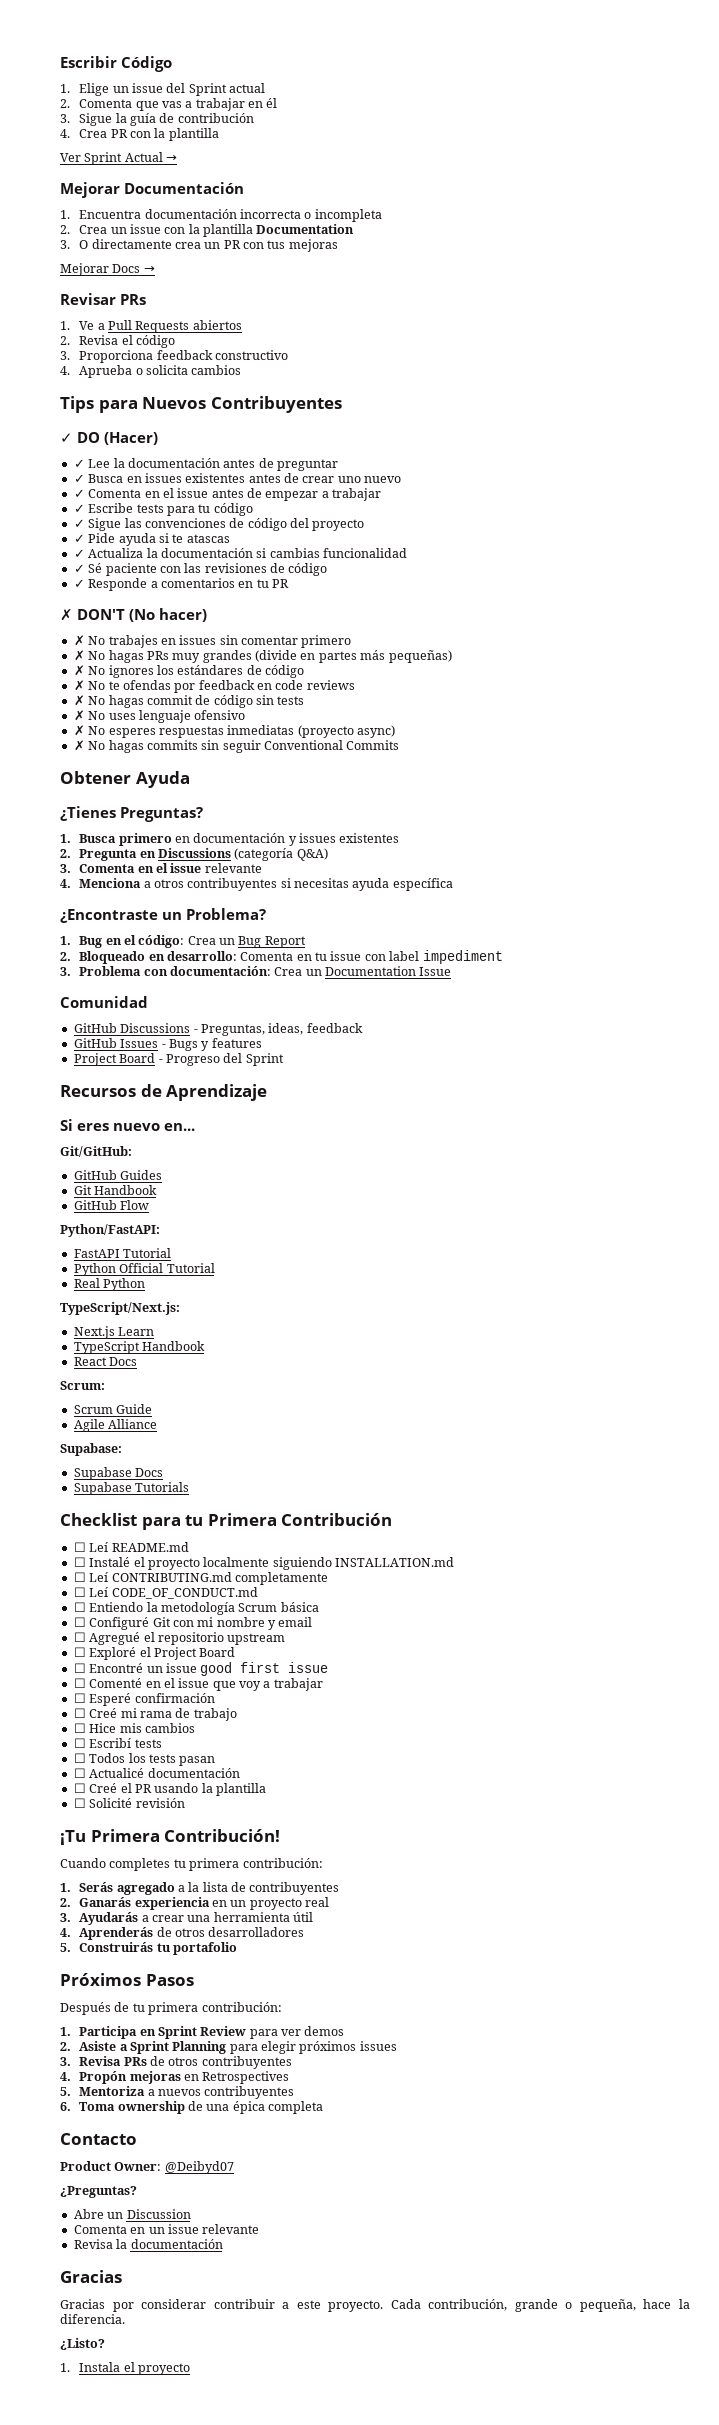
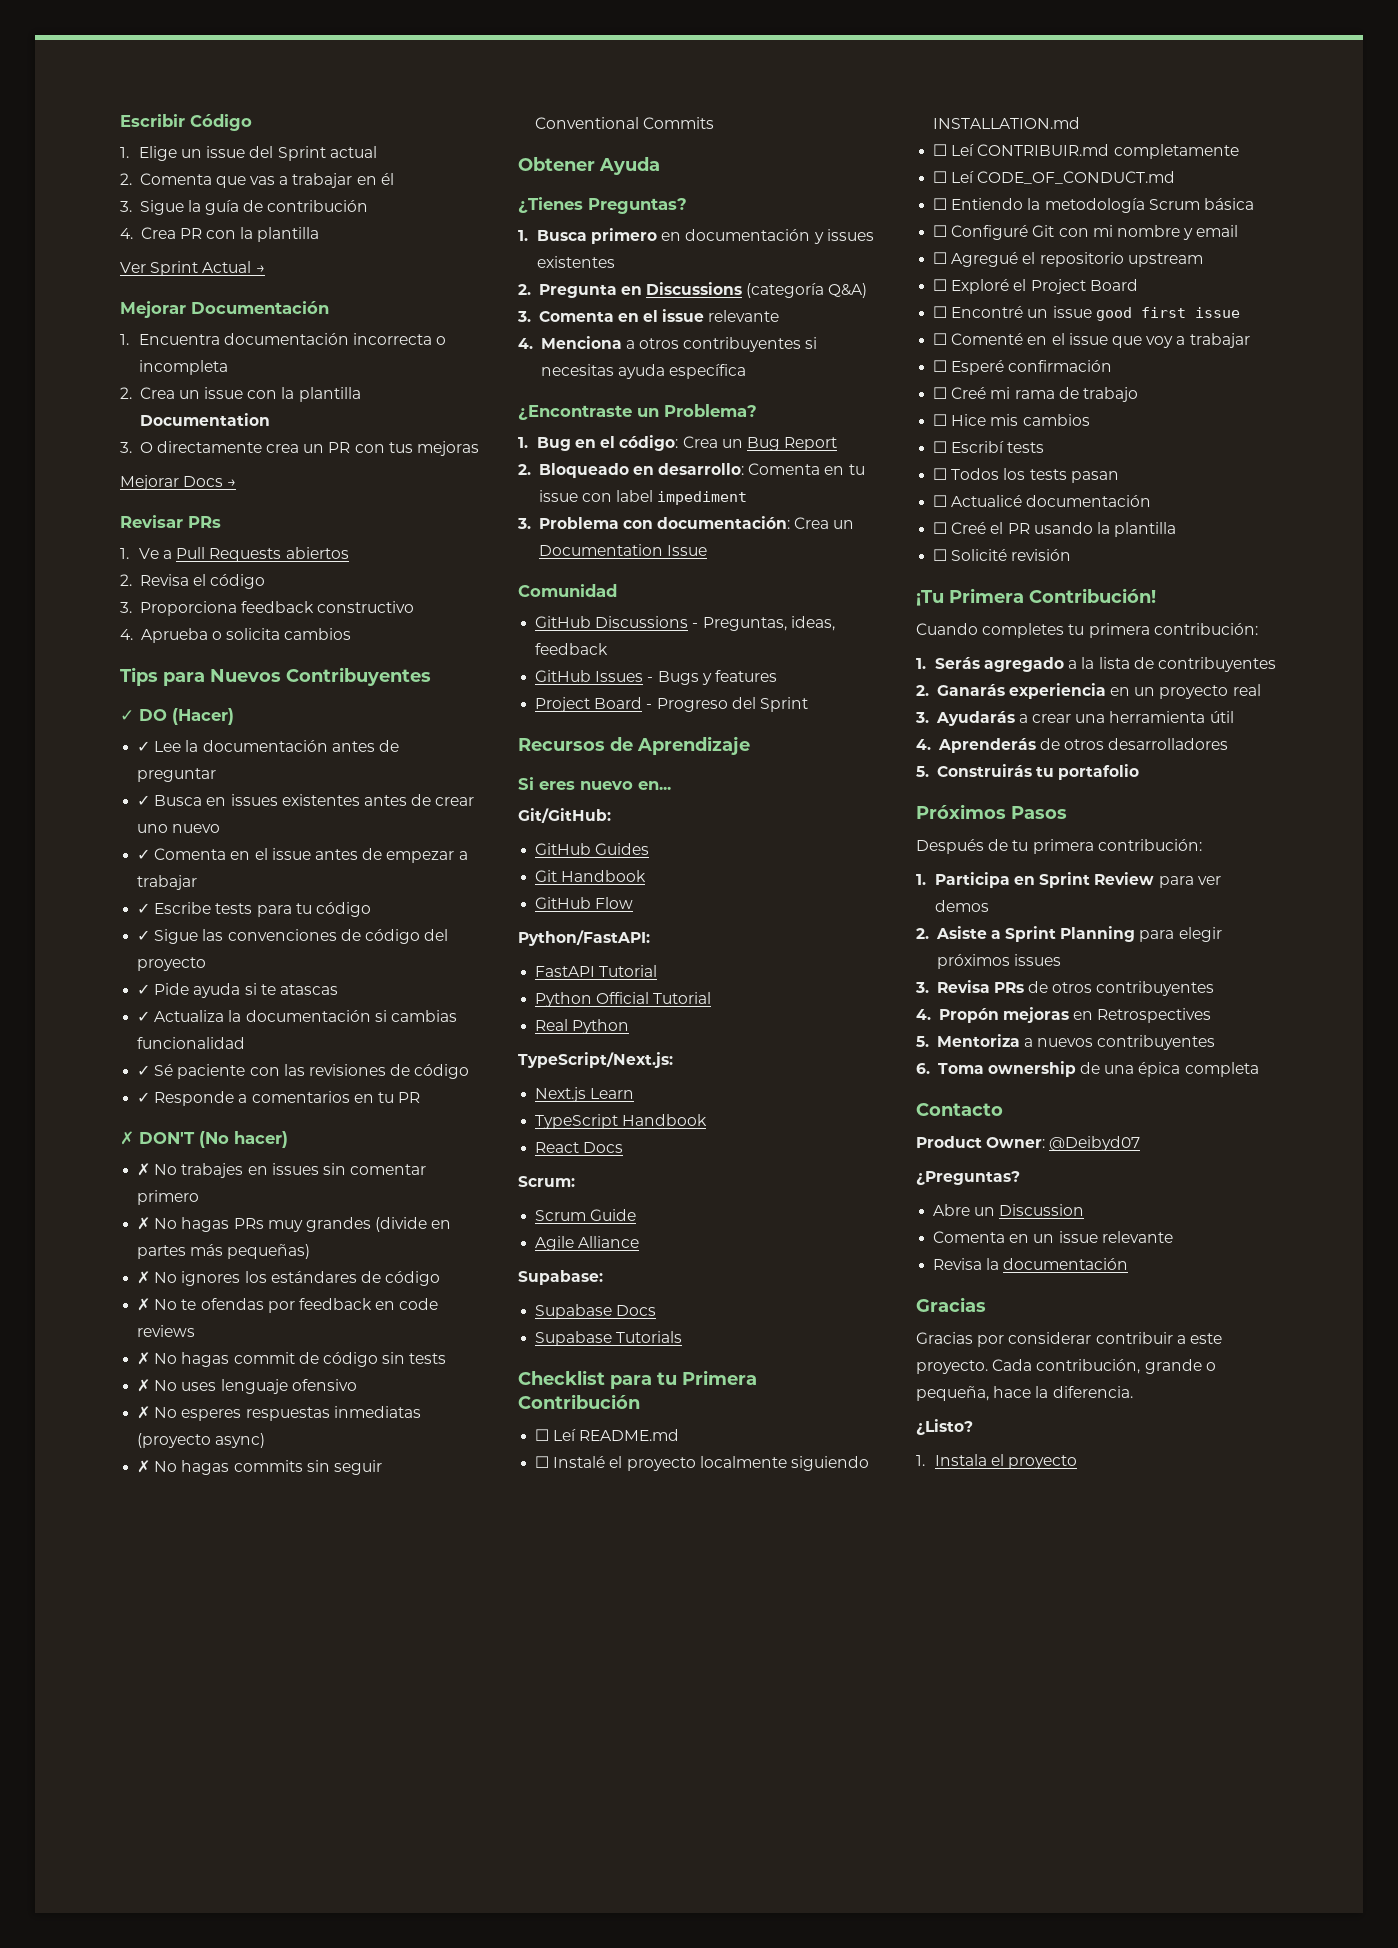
- ☐ Leí CONTRIBUTING.md completamente
+ ☐ Leí CONTRIBUIR.md completamente

